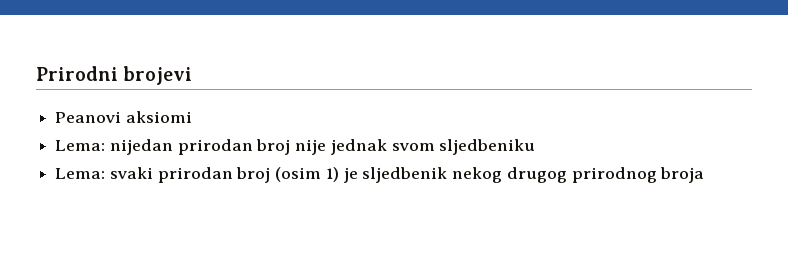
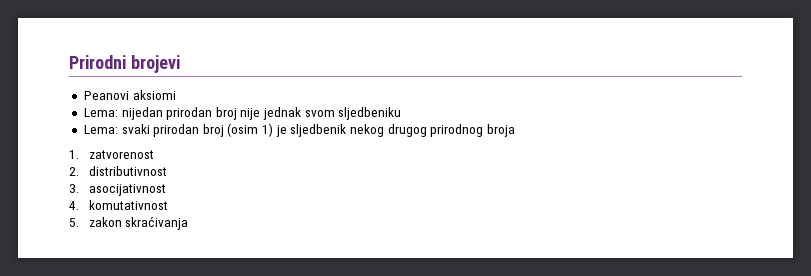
+ 1. zatvorenost
+ 2. distributivnost
+ 3. asocijativnost
+ 4. komutativnost
+ 5. zakon skraćivanja

